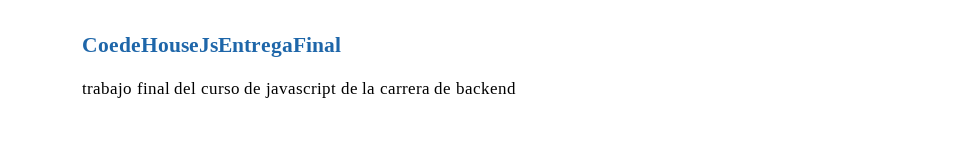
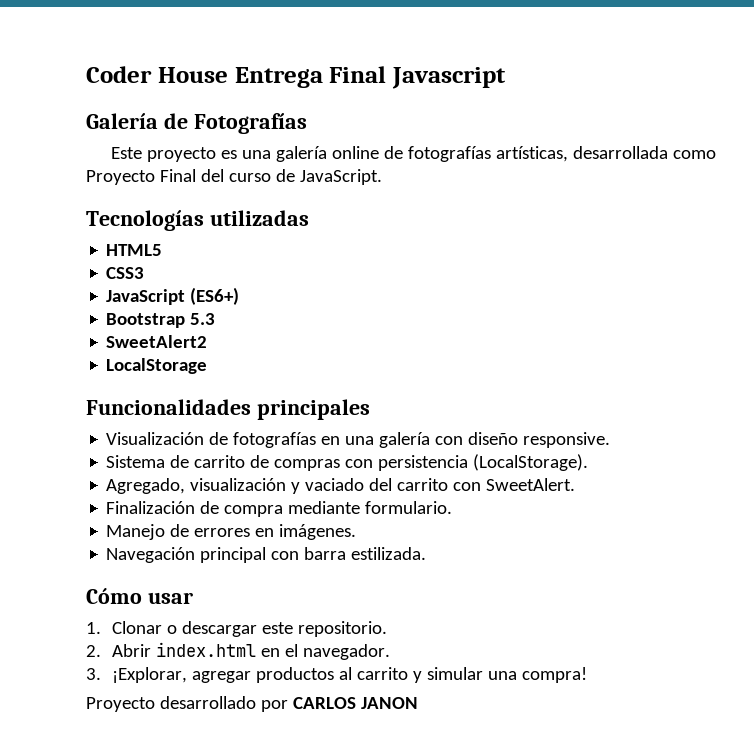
- CoedeHouseJsEntregaFinal
- trabajo final del curso de javascript de la carrera de backend
+ Coder House Entrega Final Javascript
+ Galería de Fotografías
+ Este proyecto es una galería online de fotografías artísticas, desarrollada como Proyecto Final del curso de JavaScript.
+ Tecnologías utilizadas
+ HTML5
+ CSS3
+ JavaScript (ES6+)
+ Bootstrap 5.3
+ SweetAlert2
+ LocalStorage
+ Funcionalidades principales
+ Visualización de fotografías en una galería con diseño responsive.
+ Sistema de carrito de compras con persistencia (LocalStorage).
+ Agregado, visualización y vaciado del carrito con SweetAlert.
+ Finalización de compra mediante formulario.
+ Manejo de errores en imágenes.
+ Navegación principal con barra estilizada.
+ Cómo usar
+ 1. Clonar o descargar este repositorio.
+ 2. Abrir index.html en el navegador.
+ 3. ¡Explorar, agregar productos al carrito y simular una compra!
+ Proyecto desarrollado por CARLOS JANON

